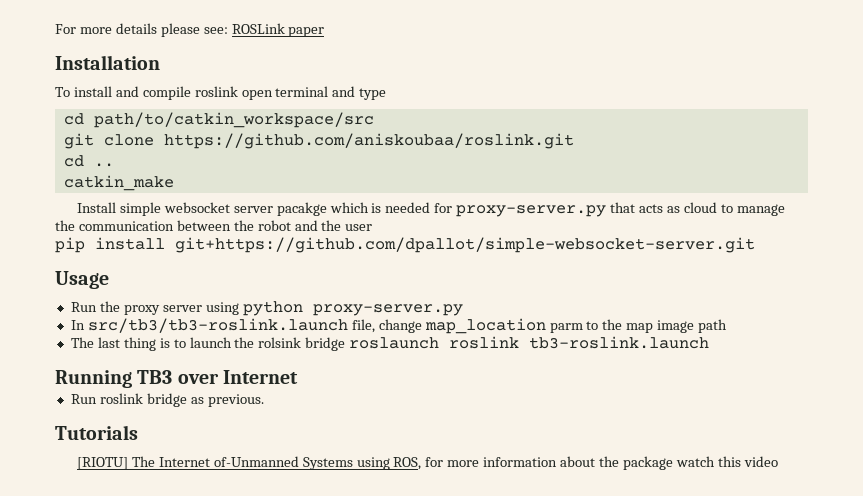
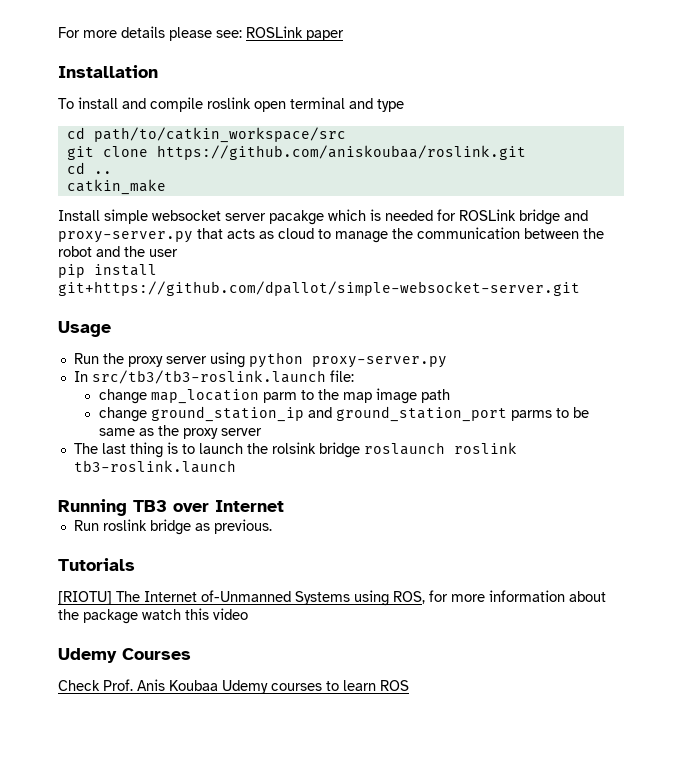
- Install simple websocket server pacakge which is needed for proxy-server.py that acts as cloud to manage the communication between the robot and the user
+ Install simple websocket server pacakge which is needed for ROSLink bridge and proxy-server.py that acts as cloud to manage the communication between the robot and the user
- In src/tb3/tb3-roslink.launch file, change map_location parm to the map image path
+ In src/tb3/tb3-roslink.launch file:
+ change map_location parm to the map image path
+ change ground_station_ip and ground_station_port parms to be same as the proxy server
+ Udemy Courses
+ Check Prof. Anis Koubaa Udemy courses to learn ROS

